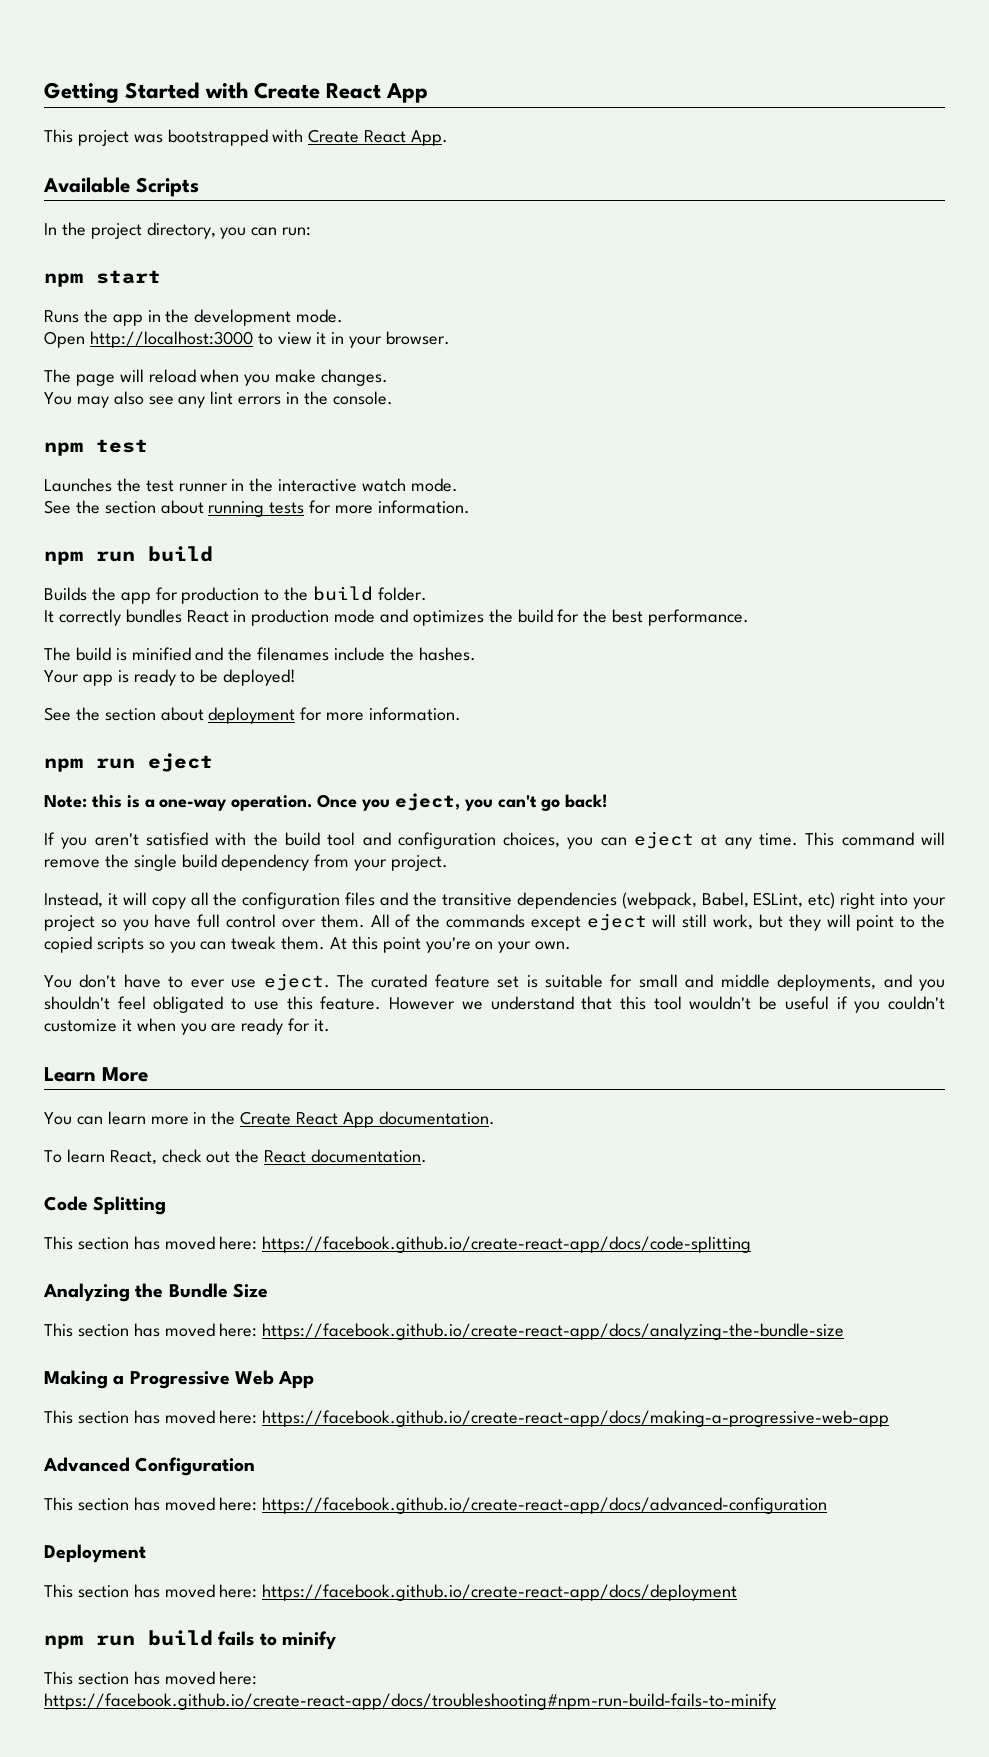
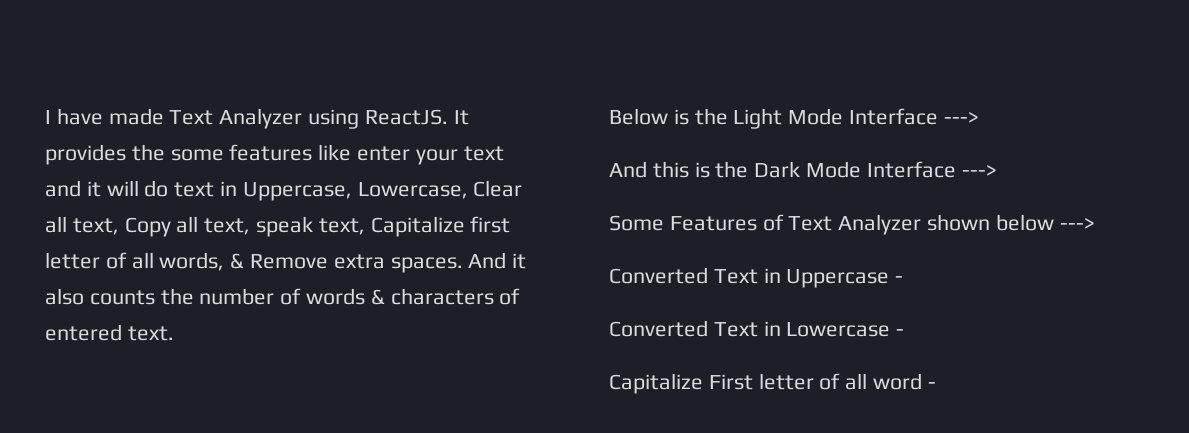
- Getting Started with Create React App
- This project was bootstrapped with Create React App.
- Available Scripts
- In the project directory, you can run:
- npm start
- Runs the app in the development mode.
- Open http://localhost:3000 to view it in your browser.
- The page will reload when you make changes.
- You may also see any lint errors in the console.
- npm test
- Launches the test runner in the interactive watch mode.
- See the section about running tests for more information.
- npm run build
- Builds the app for production to the build folder.
- It correctly bundles React in production mode and optimizes the build for the best performance.
- The build is minified and the filenames include the hashes.
- Your app is ready to be deployed!
- See the section about deployment for more information.
- npm run eject
- Note: this is a one-way operation. Once you eject, you can't go back!
- If you aren't satisfied with the build tool and configuration choices, you can eject at any time. This command will remove the single build dependency from your project.
- Instead, it will copy all the configuration files and the transitive dependencies (webpack, Babel, ESLint, etc) right into your project so you have full control over them. All of the commands except eject will still work, but they will point to the copied scripts so you can tweak them. At this point you're on your own.
- You don't have to ever use eject. The curated feature set is suitable for small and middle deployments, and you shouldn't feel obligated to use this feature. However we understand that this tool wouldn't be useful if you couldn't customize it when you are ready for it.
- Learn More
- You can learn more in the Create React App documentation.
- To learn React, check out the React documentation.
- Code Splitting
- This section has moved here: https://facebook.github.io/create-react-app/docs/code-splitting
- Analyzing the Bundle Size
- This section has moved here: https://facebook.github.io/create-react-app/docs/analyzing-the-bundle-size
- Making a Progressive Web App
- This section has moved here: https://facebook.github.io/create-react-app/docs/making-a-progressive-web-app
- Advanced Configuration
- This section has moved here: https://facebook.github.io/create-react-app/docs/advanced-configuration
- Deployment
- This section has moved here: https://facebook.github.io/create-react-app/docs/deployment
- npm run build fails to minify
- This section has moved here: https://facebook.github.io/create-react-app/docs/troubleshooting#npm-run-build-fails-to-minify
+ I have made Text Analyzer using ReactJS. It provides the some features like enter your text and it will do text in Uppercase, Lowercase, Clear all text, Copy all text, speak text, Capitalize first letter of all words, & Remove extra spaces. And it also counts the number of words & characters of entered text.
+ Below is the Light Mode Interface --->
+ And this is the Dark Mode Interface --->
+ Some Features of Text Analyzer shown below --->
+ Converted Text in Uppercase -
+ Converted Text in Lowercase -
+ Capitalize First letter of all word -

